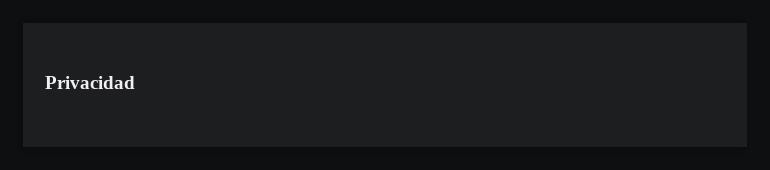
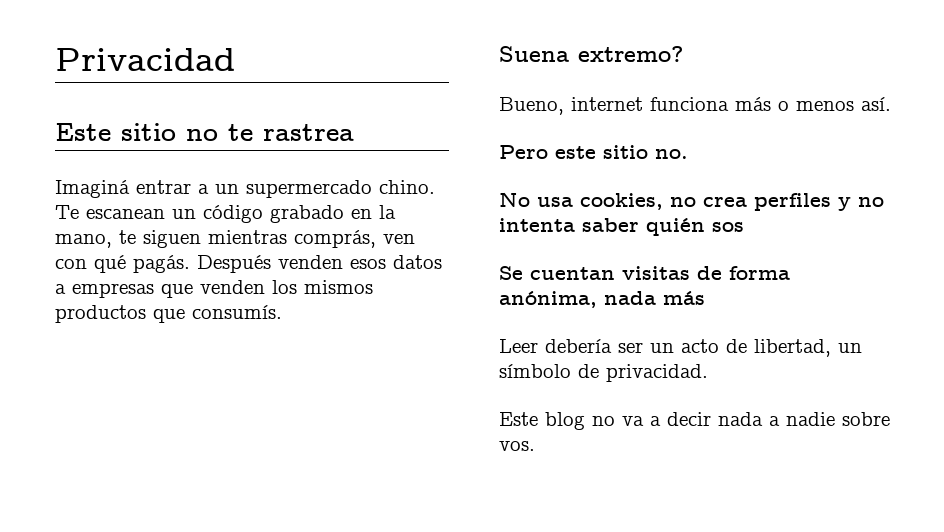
+ Este sitio no te rastrea
+ Imaginá entrar a un supermercado chino. Te escanean un código grabado en la mano, te siguen mientras comprás, ven con qué pagás. Después venden esos datos a empresas que venden los mismos productos que consumís.
+ Suena extremo?
+ Bueno, internet funciona más o menos así.
+ Pero este sitio no.
+ No usa cookies, no crea perfiles y no intenta saber quién sos
+ Se cuentan visitas de forma anónima, nada más
+ Leer debería ser un acto de libertad, un símbolo de privacidad.
+ Este blog no va a decir nada a nadie sobre vos.

